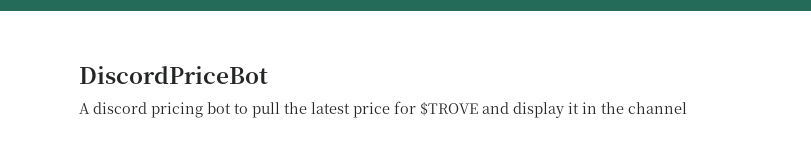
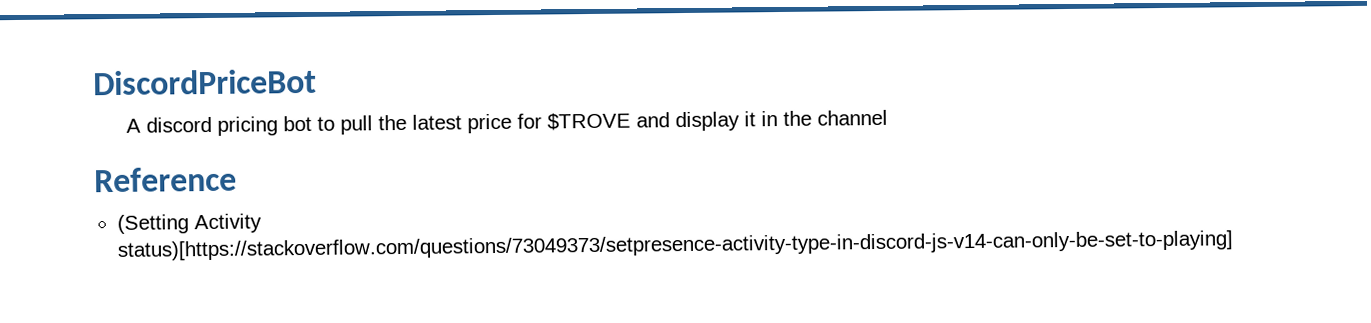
+ Reference
+ (Setting Activity status)[https://stackoverflow.com/questions/73049373/setpresence-activity-type-in-discord-js-v14-can-only-be-set-to-playing]

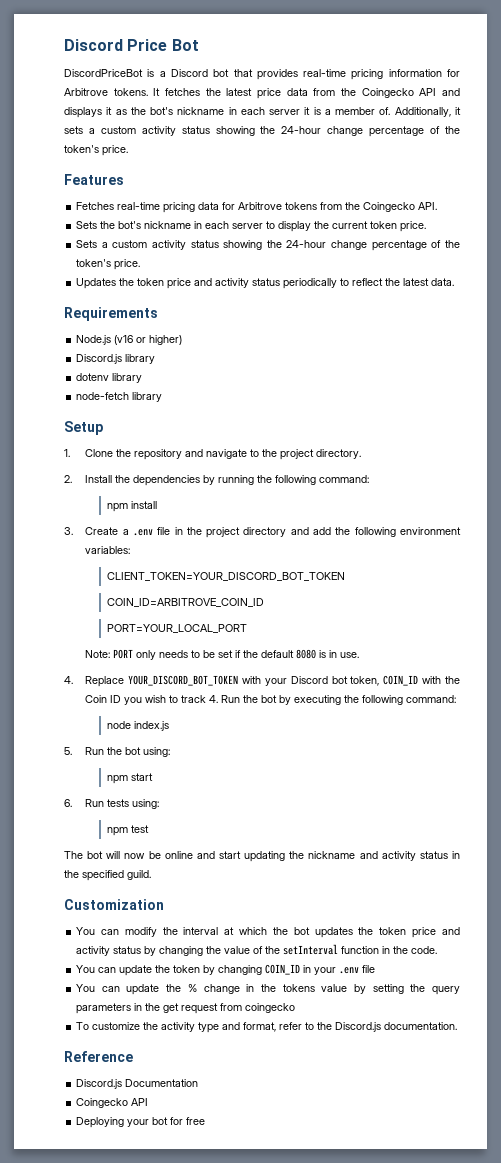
- DiscordPriceBot
- A discord pricing bot to pull the latest price for $TROVE and display it in the channel
+ Discord Price Bot
+ DiscordPriceBot is a Discord bot that provides real-time pricing information for Arbitrove tokens. It fetches the latest price data from the Coingecko API and displays it as the bot's nickname in each server it is a member of. Additionally, it sets a custom activity status showing the 24-hour change percentage of the token's price.
+ Features
+ Fetches real-time pricing data for Arbitrove tokens from the Coingecko API.
+ Sets the bot's nickname in each server to display the current token price.
+ Sets a custom activity status showing the 24-hour change percentage of the token's price.
+ Updates the token price and activity status periodically to reflect the latest data.
+ Requirements
+ Node.js (v16 or higher)
+ Discord.js library
+ dotenv library
+ node-fetch library
+ Setup
+ 1. Clone the repository and navigate to the project directory.
+ 2. Install the dependencies by running the following command:
+ npm install
+ 3. Create a .env file in the project directory and add the following environment variables:
+ CLIENT_TOKEN=YOUR_DISCORD_BOT_TOKEN
+ COIN_ID=ARBITROVE_COIN_ID
+ PORT=YOUR_LOCAL_PORT
+ Note: PORT only needs to be set if the default 8080 is in use.
+ 4. Replace YOUR_DISCORD_BOT_TOKEN with your Discord bot token, COIN_ID with the Coin ID you wish to track 4. Run the bot by executing the following command:
+ node index.js
+ 5. Run the bot using:
+ npm start
+ 6. Run tests using:
+ npm test
+ The bot will now be online and start updating the nickname and activity status in the specified guild.
+ Customization
+ You can modify the interval at which the bot updates the token price and activity status by changing the value of the setInterval function in the code.
+ You can update the token by changing COIN_ID in your .env file
+ You can update the % change in the tokens value by setting the query parameters in the get request from coingecko
+ To customize the activity type and format, refer to the Discord.js documentation.
  Reference
- (Setting Activity status)[https://stackoverflow.com/questions/73049373/setpresence-activity-type-in-discord-js-v14-can-only-be-set-to-playing]
+ Discord.js Documentation
+ Coingecko API
+ Deploying your bot for free

